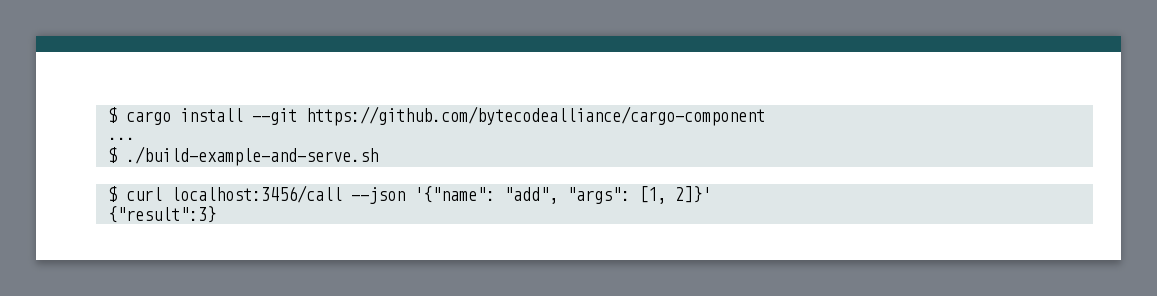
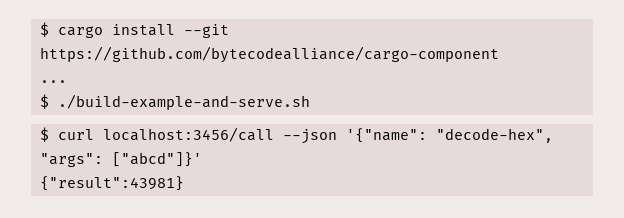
- $ curl localhost:3456/call --json '{"name": "add", "args": [1, 2]}'
- {"result":3}
+ $ curl localhost:3456/call --json '{"name": "decode-hex", "args": ["abcd"]}'
+ {"result":43981}

